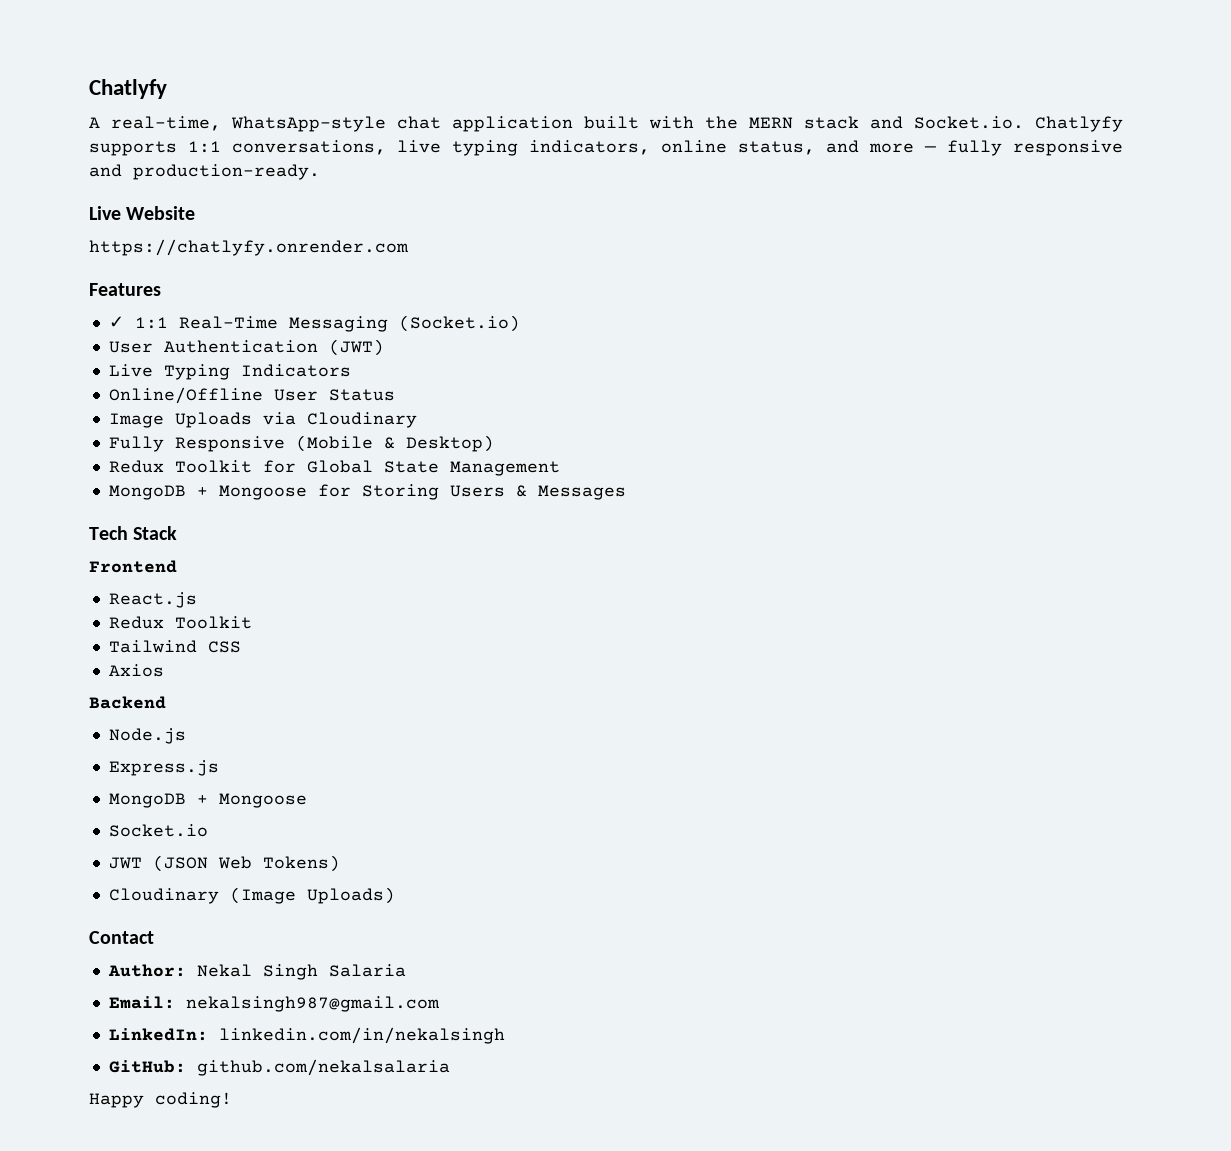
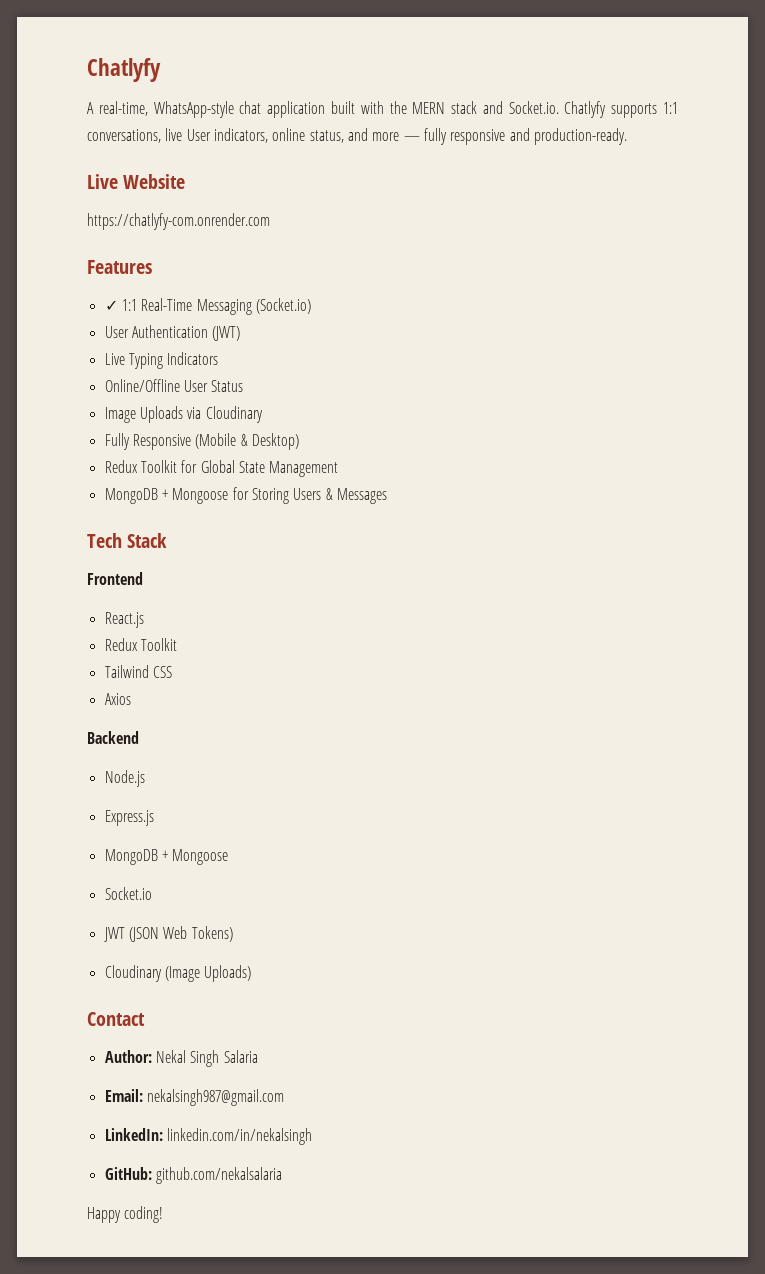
- A real-time, WhatsApp-style chat application built with the MERN stack and Socket.io. Chatlyfy supports 1:1 conversations, live typing indicators, online status, and more — fully responsive and production-ready.
+ A real-time, WhatsApp-style chat application built with the MERN stack and Socket.io. Chatlyfy supports 1:1 conversations, live User indicators, online status, and more — fully responsive and production-ready.
- https://chatlyfy.onrender.com
+ https://chatlyfy-com.onrender.com

